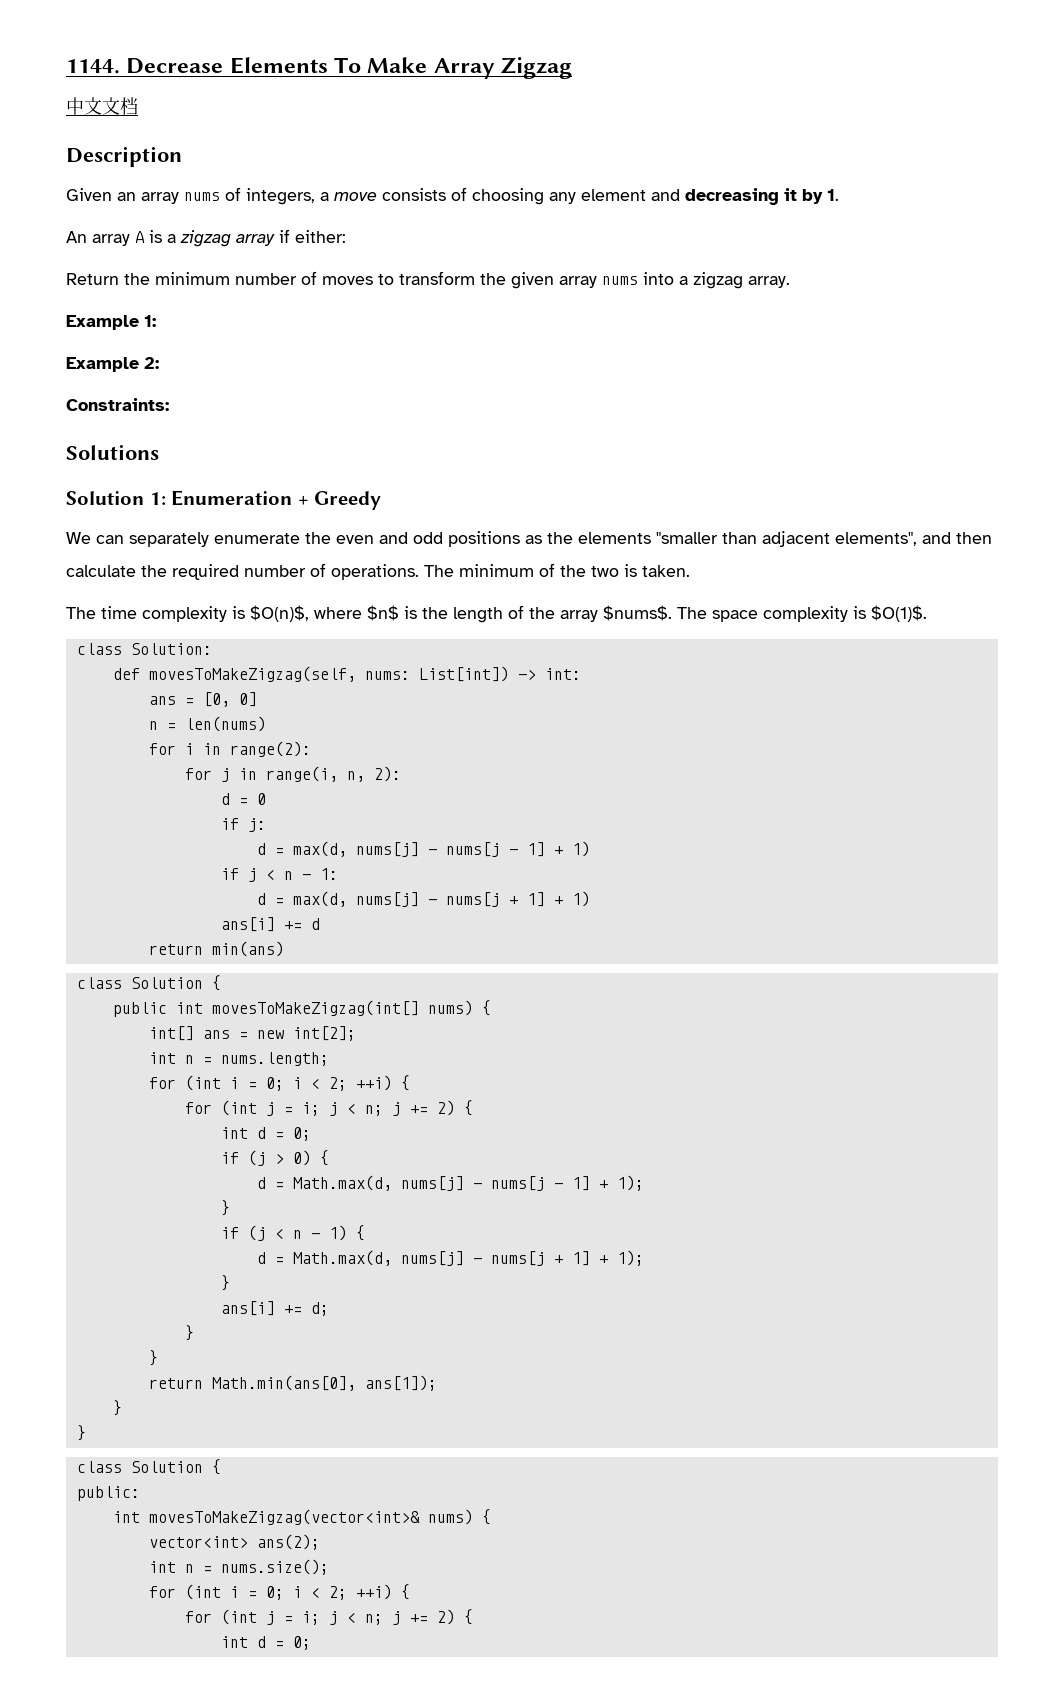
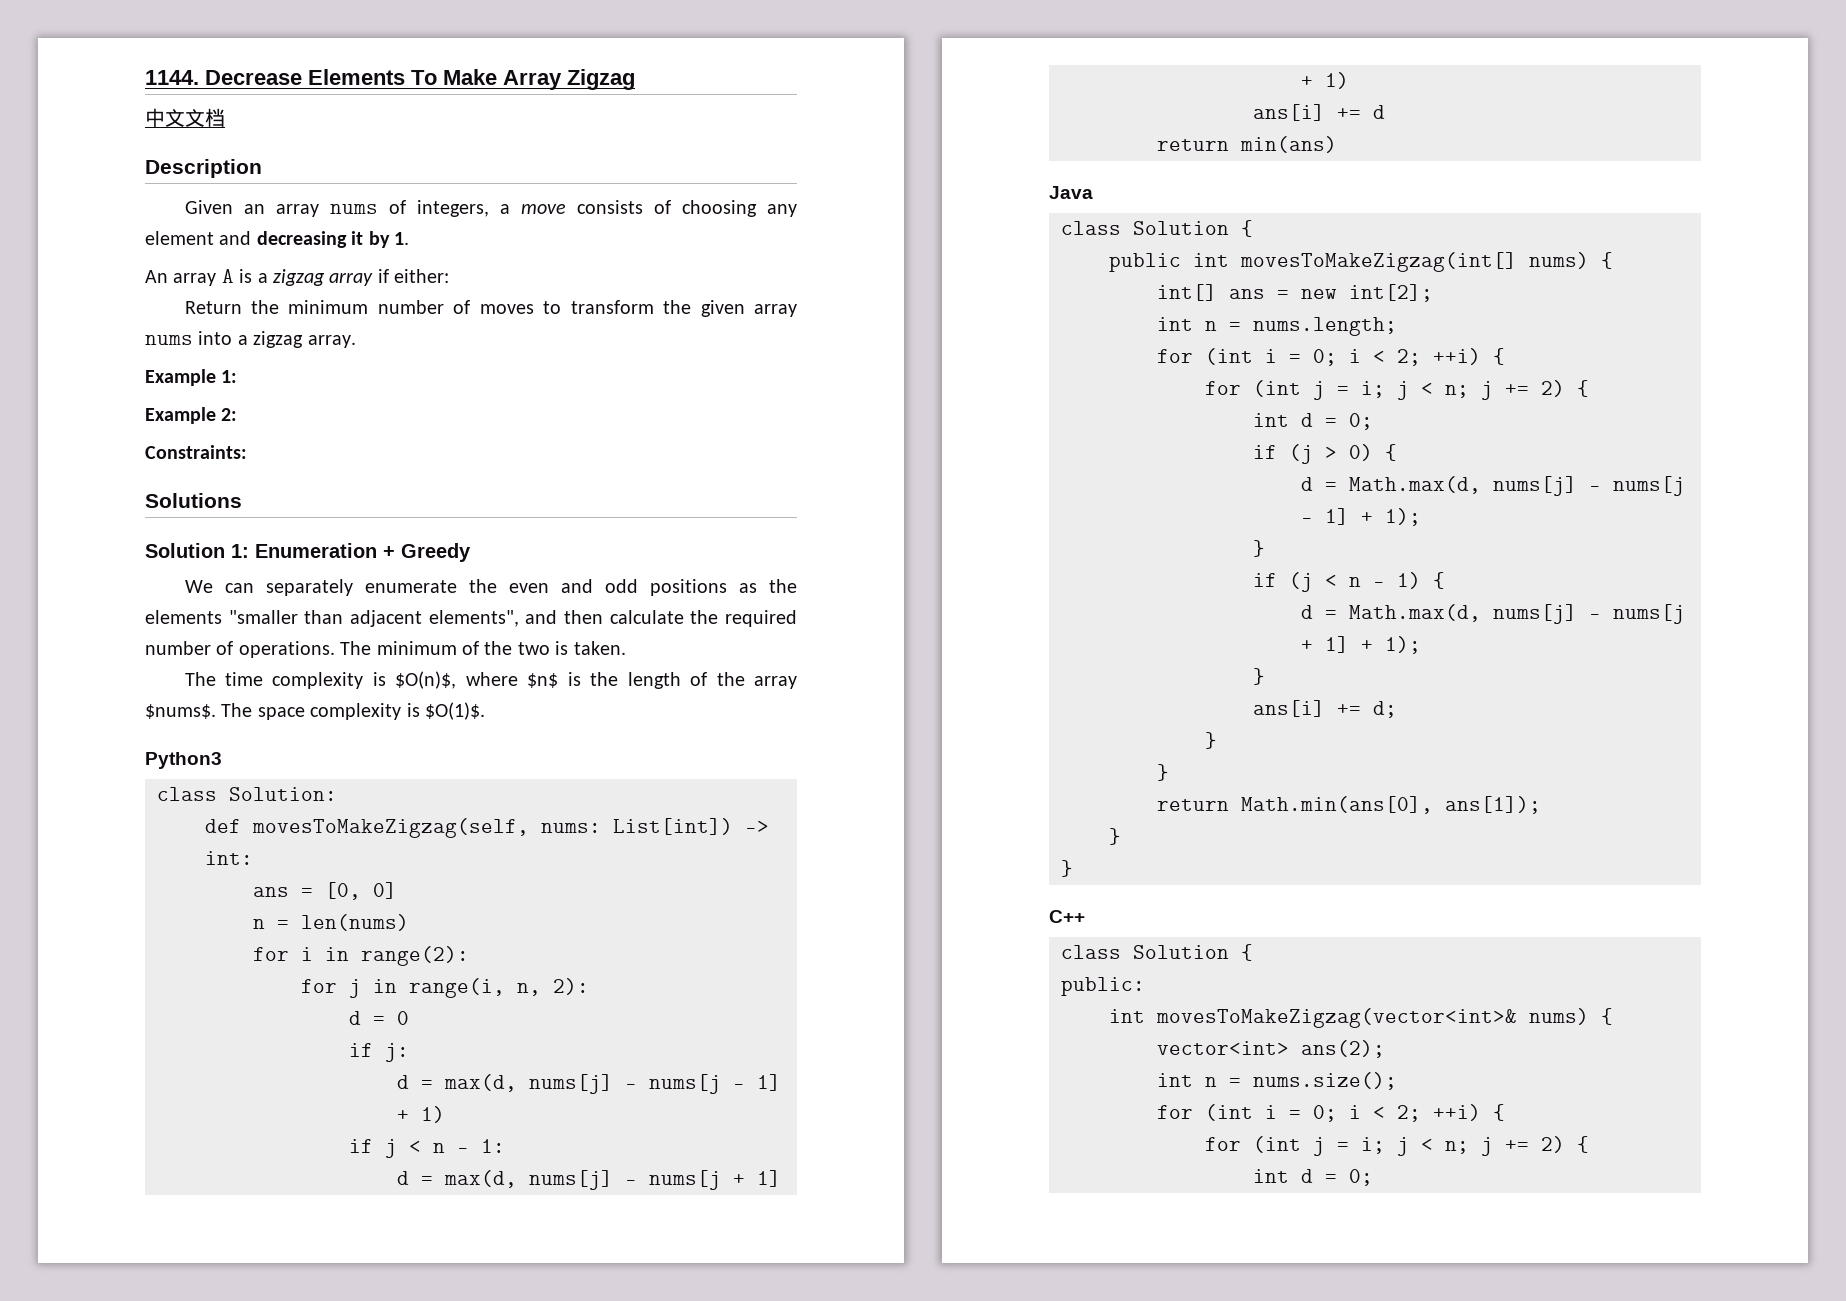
+ Python3
+ Java
+ C++

